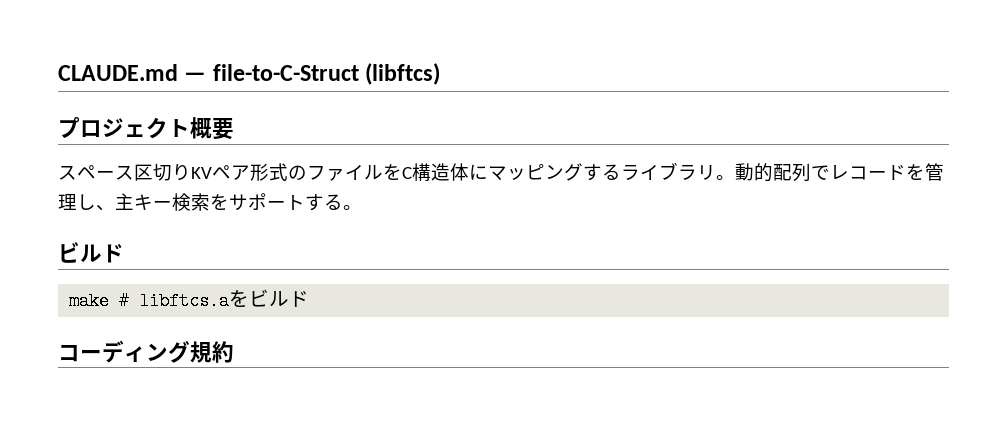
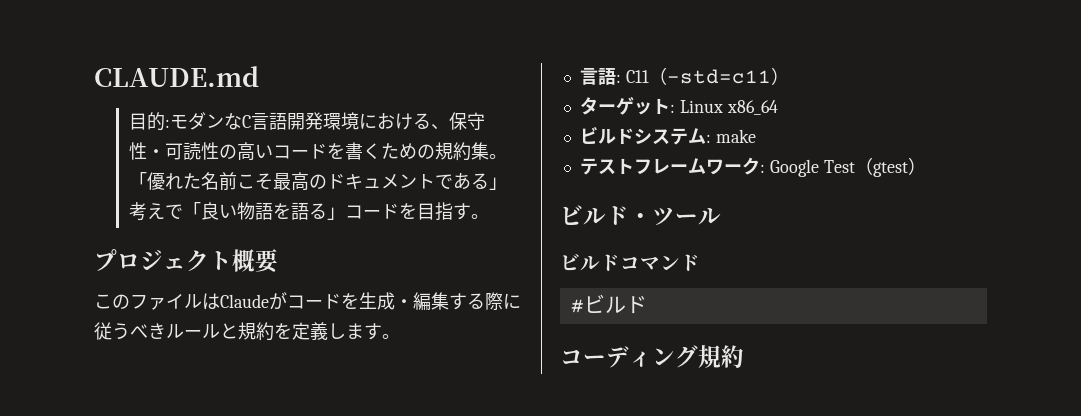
- CLAUDE.md — file-to-C-Struct (libftcs)
+ CLAUDE.md
+ 目的:モダンなC言語開発環境における、保守性・可読性の高いコードを書くための規約集。「優れた名前こそ最高のドキュメントである」考えで「良い物語を語る」コードを目指す。
  プロジェクト概要
- スペース区切りKVペア形式のファイルをC構造体にマッピングするライブラリ。動的配列でレコードを管理し、主キー検索をサポートする。
- ビルド
- make # libftcs.aをビルド
+ このファイルはClaudeがコードを生成・編集する際に従うべきルールと規約を定義します。
+ 言語: C11（-std=c11）
+ ターゲット: Linux x86_64
+ ビルドシステム: make
+ テストフレームワーク: Google Test（gtest）
+ ビルド・ツール
+ ビルドコマンド
+ #ビルド

